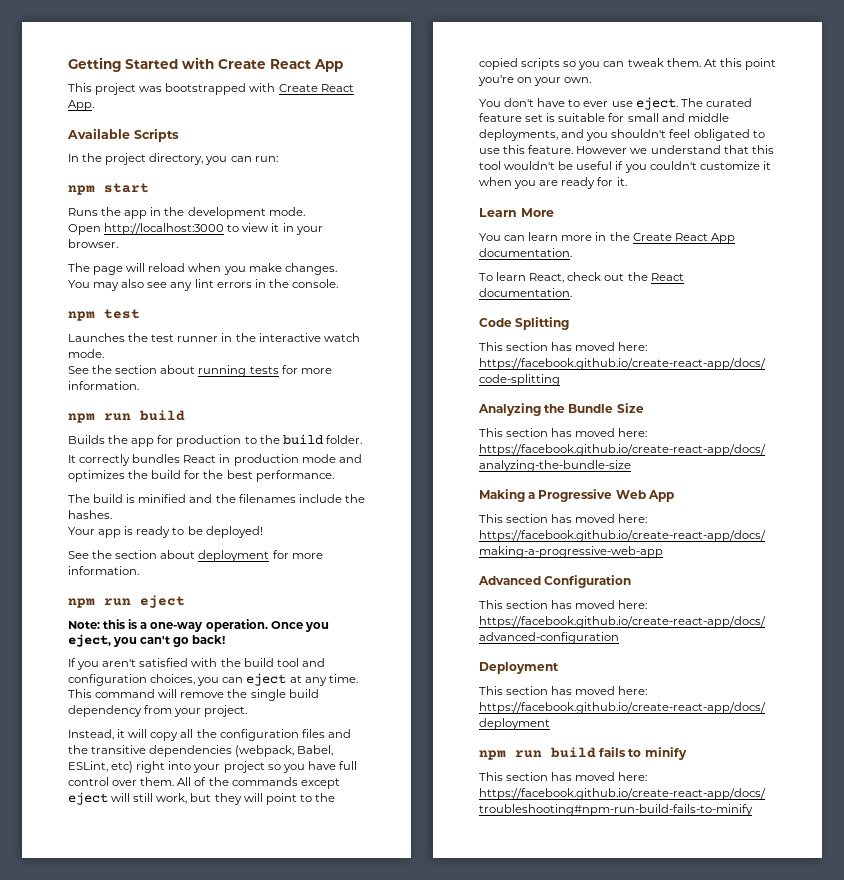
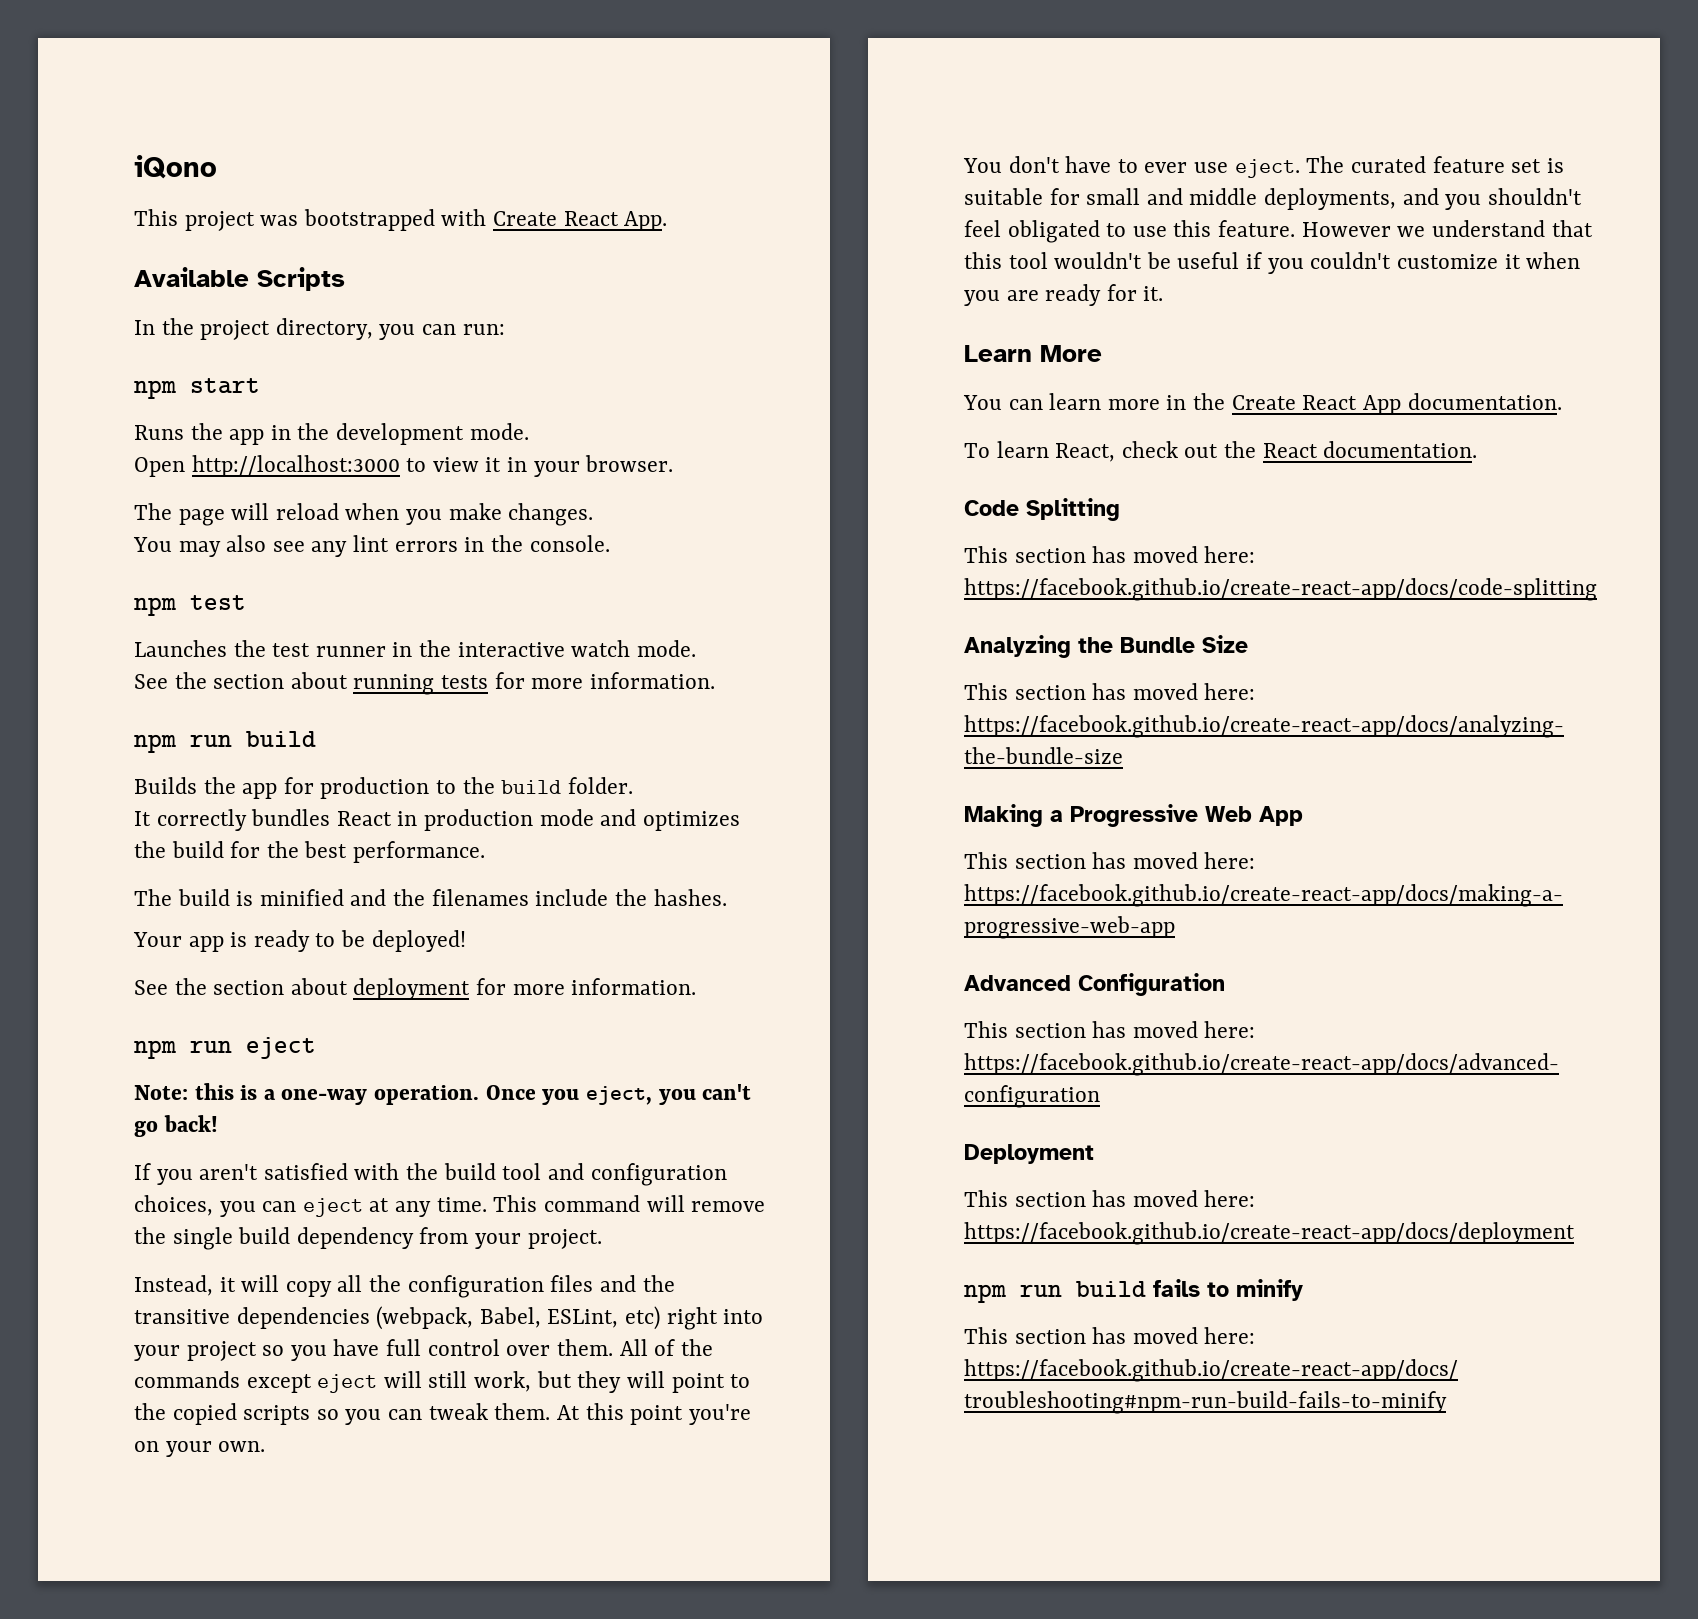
- Getting Started with Create React App
+ iQono

